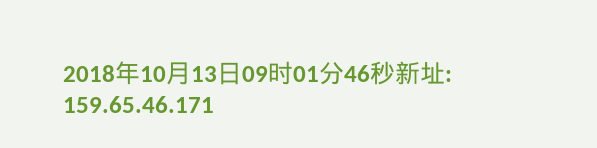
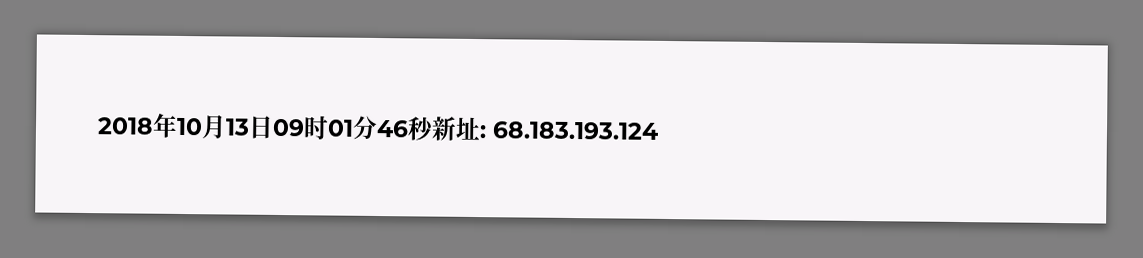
- 2018年10月13日09时01分46秒新址: 159.65.46.171
+ 2018年10月13日09时01分46秒新址: 68.183.193.124

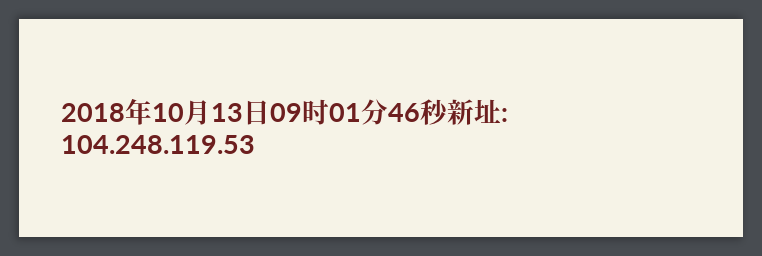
- 2018年10月13日09时01分46秒新址: 68.183.193.124
+ 2018年10月13日09时01分46秒新址: 104.248.119.53

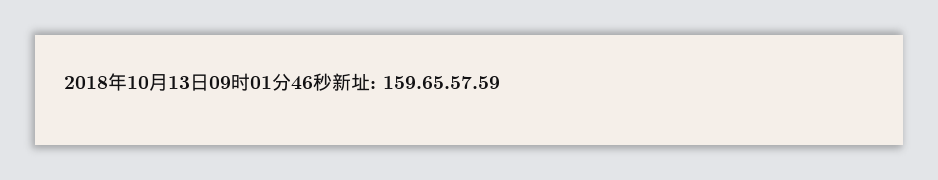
- 2018年10月13日09时01分46秒新址: 104.248.119.53
+ 2018年10月13日09时01分46秒新址: 159.65.57.59

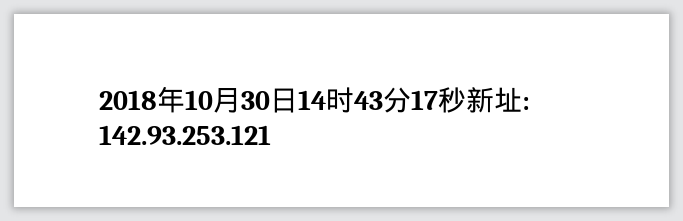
- 2018年10月13日09时01分46秒新址: 159.65.57.59
+ 2018年10月30日14时43分17秒新址: 142.93.253.121

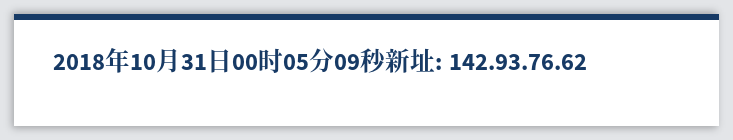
- 2018年10月30日14时43分17秒新址: 142.93.253.121
+ 2018年10月31日00时05分09秒新址: 142.93.76.62

